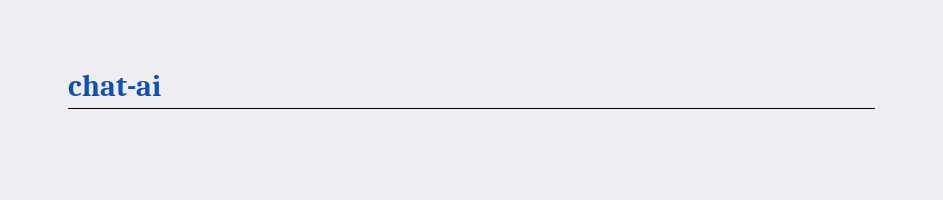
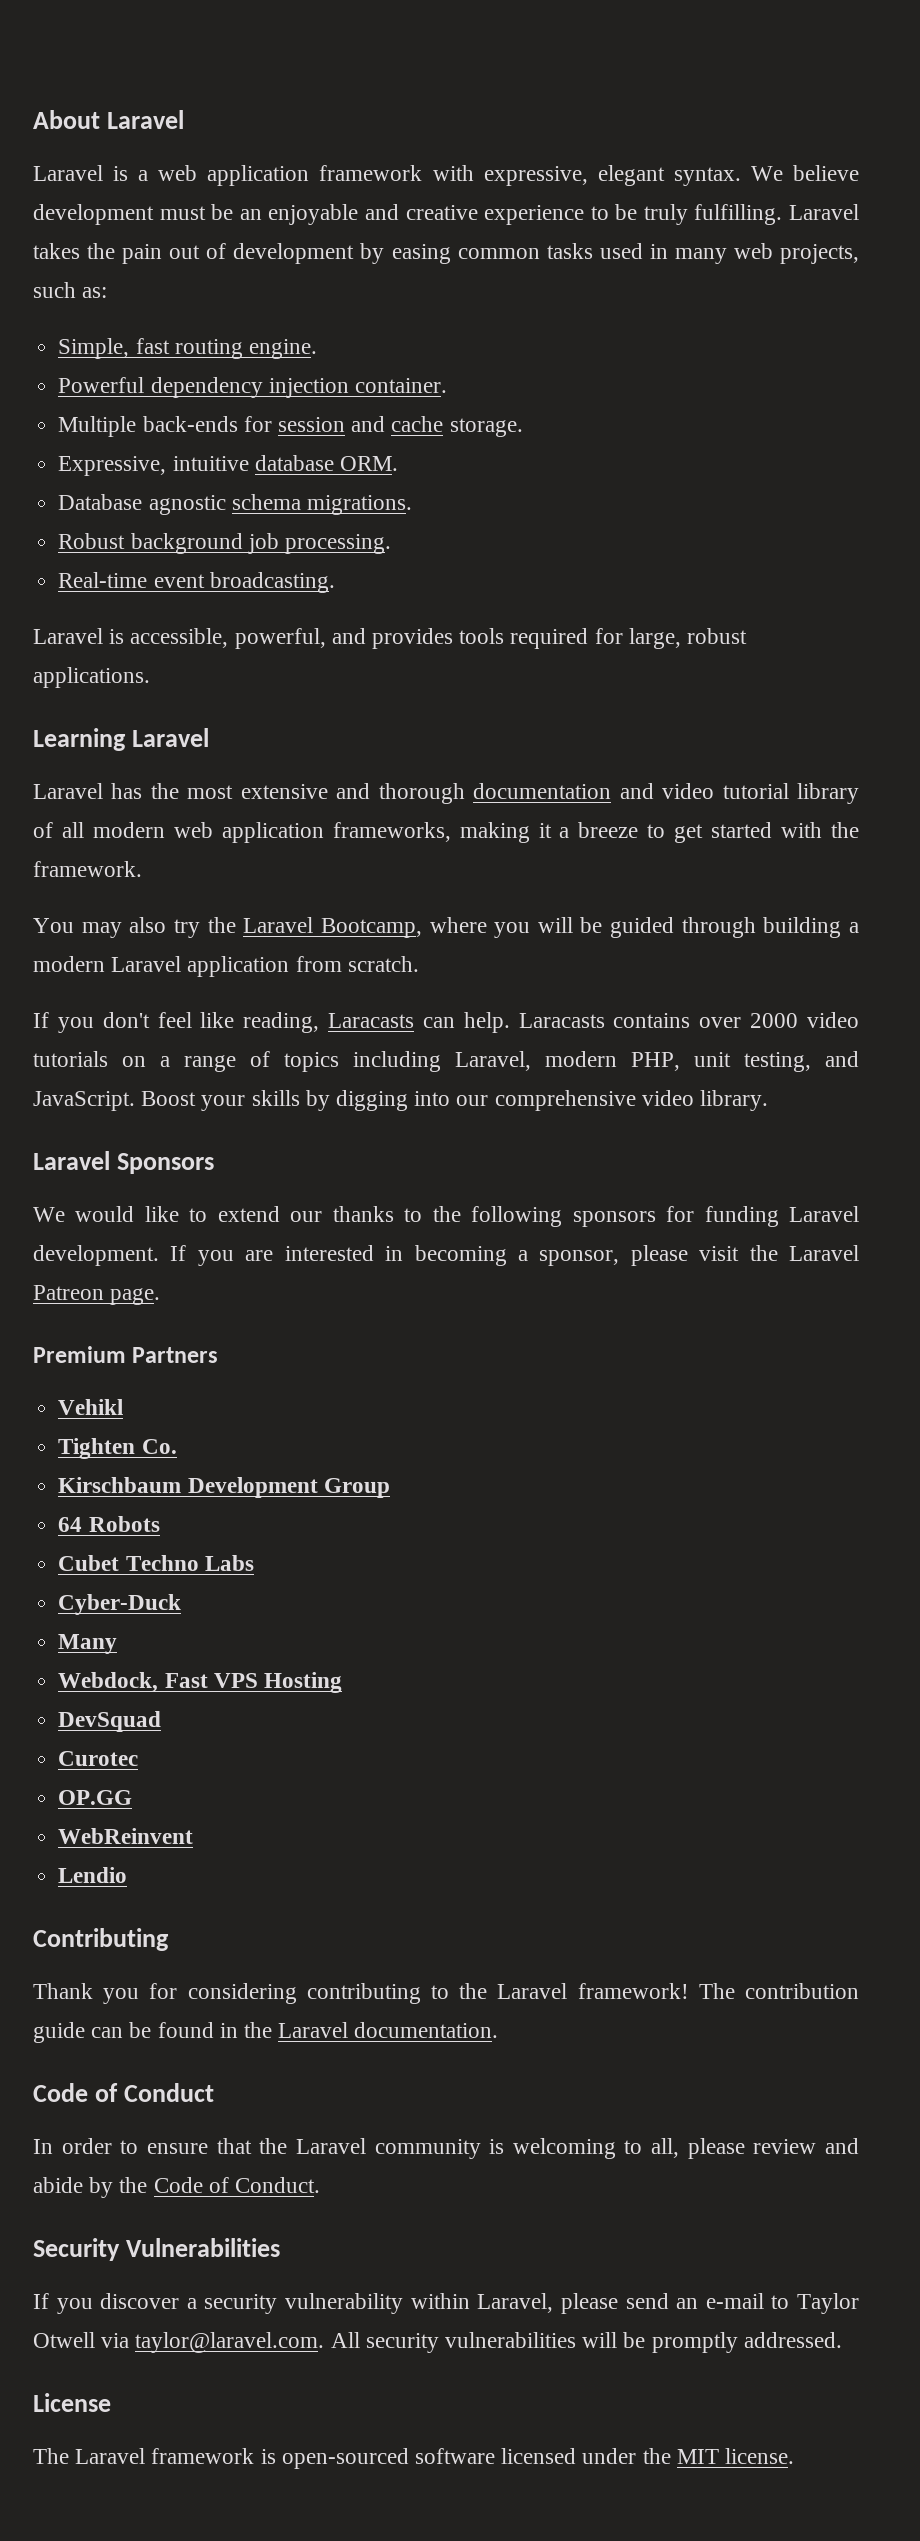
- chat-ai
+ About Laravel
+ Laravel is a web application framework with expressive, elegant syntax. We believe development must be an enjoyable and creative experience to be truly fulfilling. Laravel takes the pain out of development by easing common tasks used in many web projects, such as:
+ Simple, fast routing engine.
+ Powerful dependency injection container.
+ Multiple back-ends for session and cache storage.
+ Expressive, intuitive database ORM.
+ Database agnostic schema migrations.
+ Robust background job processing.
+ Real-time event broadcasting.
+ Laravel is accessible, powerful, and provides tools required for large, robust applications.
+ Learning Laravel
+ Laravel has the most extensive and thorough documentation and video tutorial library of all modern web application frameworks, making it a breeze to get started with the framework.
+ You may also try the Laravel Bootcamp, where you will be guided through building a modern Laravel application from scratch.
+ If you don't feel like reading, Laracasts can help. Laracasts contains over 2000 video tutorials on a range of topics including Laravel, modern PHP, unit testing, and JavaScript. Boost your skills by digging into our comprehensive video library.
+ Laravel Sponsors
+ We would like to extend our thanks to the following sponsors for funding Laravel development. If you are interested in becoming a sponsor, please visit the Laravel Patreon page.
+ Premium Partners
+ Vehikl
+ Tighten Co.
+ Kirschbaum Development Group
+ 64 Robots
+ Cubet Techno Labs
+ Cyber-Duck
+ Many
+ Webdock, Fast VPS Hosting
+ DevSquad
+ Curotec
+ OP.GG
+ WebReinvent
+ Lendio
+ Contributing
+ Thank you for considering contributing to the Laravel framework! The contribution guide can be found in the Laravel documentation.
+ Code of Conduct
+ In order to ensure that the Laravel community is welcoming to all, please review and abide by the Code of Conduct.
+ Security Vulnerabilities
+ If you discover a security vulnerability within Laravel, please send an e-mail to Taylor Otwell via taylor@laravel.com. All security vulnerabilities will be promptly addressed.
+ License
+ The Laravel framework is open-sourced software licensed under the MIT license.

